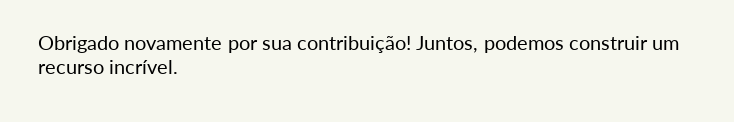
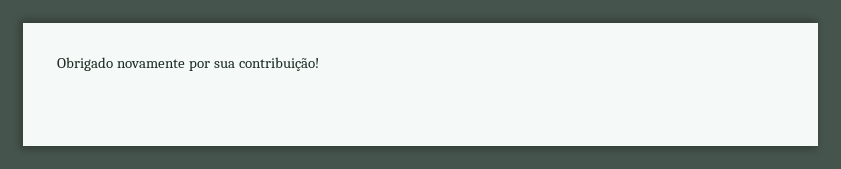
- Juntos, podemos construir um recurso incrível.

